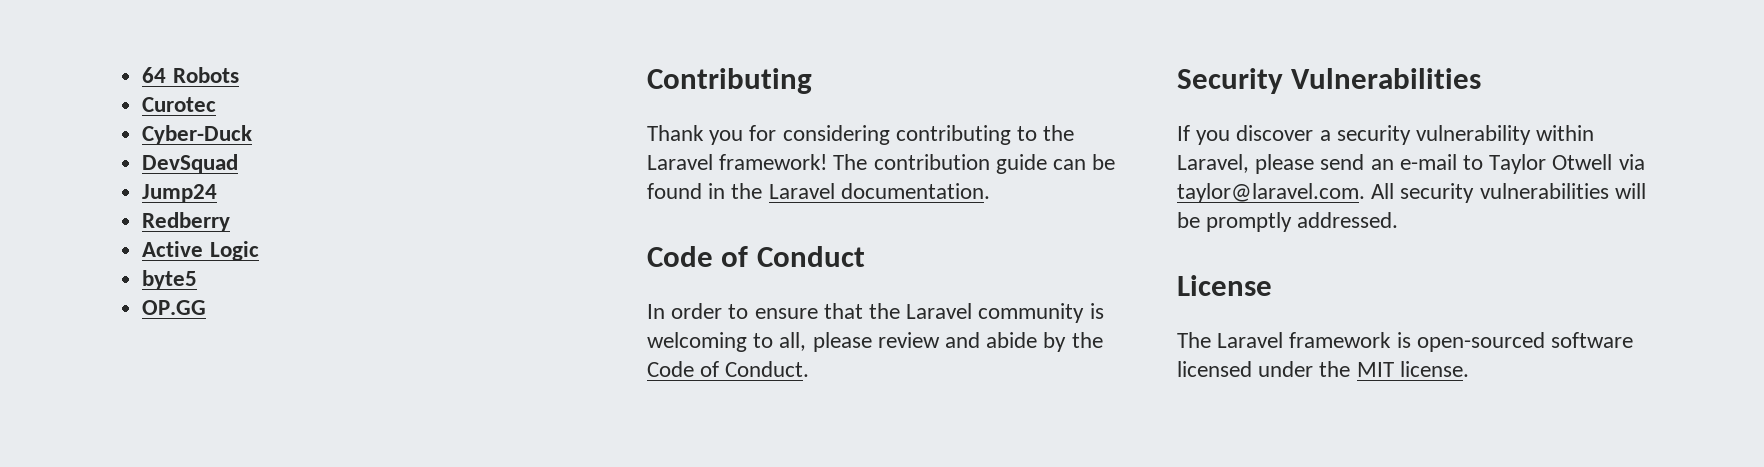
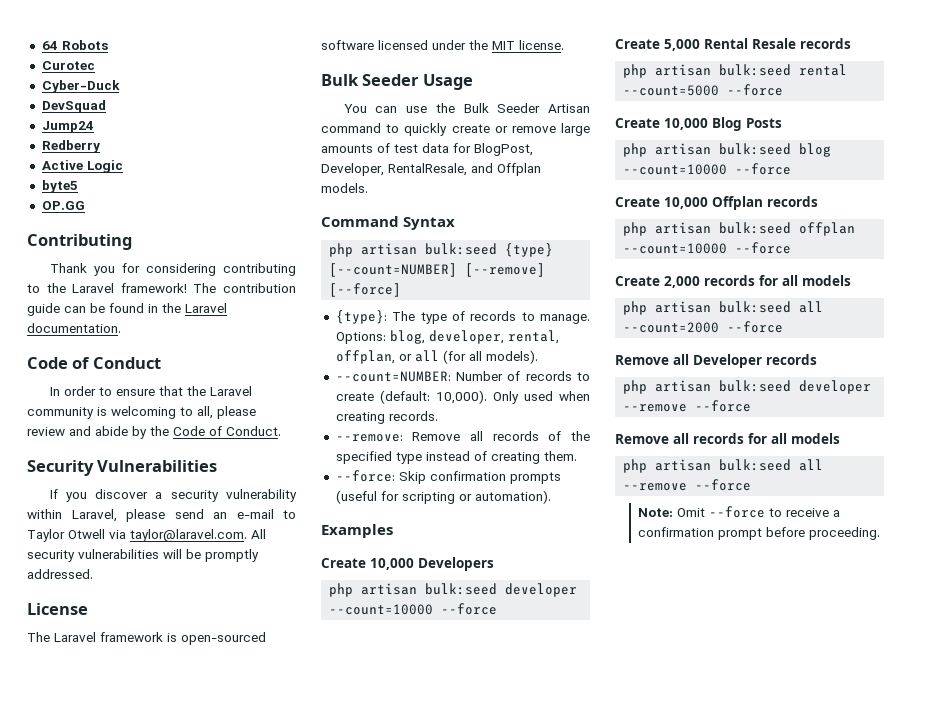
+ Bulk Seeder Usage
+ You can use the Bulk Seeder Artisan command to quickly create or remove large amounts of test data for BlogPost, Developer, RentalResale, and Offplan models.
+ Command Syntax
+ php artisan bulk:seed {type} [--count=NUMBER] [--remove] [--force]
+ {type}: The type of records to manage. Options: blog, developer, rental, offplan, or all (for all models).
+ --count=NUMBER: Number of records to create (default: 10,000). Only used when creating records.
+ --remove: Remove all records of the specified type instead of creating them.
+ --force: Skip confirmation prompts (useful for scripting or automation).
+ Examples
+ Create 10,000 Developers
+ php artisan bulk:seed developer --count=10000 --force
+ Create 5,000 Rental Resale records
+ php artisan bulk:seed rental --count=5000 --force
+ Create 10,000 Blog Posts
+ php artisan bulk:seed blog --count=10000 --force
+ Create 10,000 Offplan records
+ php artisan bulk:seed offplan --count=10000 --force
+ Create 2,000 records for all models
+ php artisan bulk:seed all --count=2000 --force
+ Remove all Developer records
+ php artisan bulk:seed developer --remove --force
+ Remove all records for all models
+ php artisan bulk:seed all --remove --force
+ Note: Omit --force to receive a confirmation prompt before proceeding.

